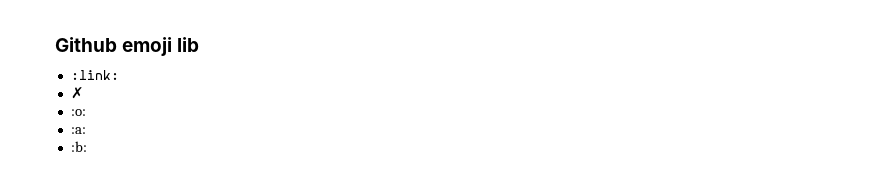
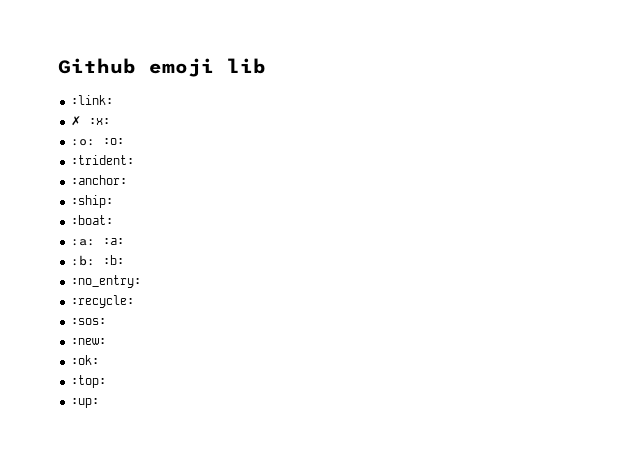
- ✗
- :o:
- :a:
- :b:
+ ✗ :x:
+ :o: :o:
+ :trident:
+ :anchor:
+ :ship:
+ :boat:
+ :a: :a:
+ :b: :b:
+ :no_entry:
+ :recycle:
+ :sos:
+ :new:
+ :ok:
+ :top:
+ :up:

